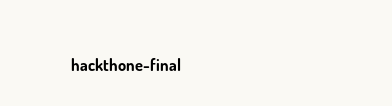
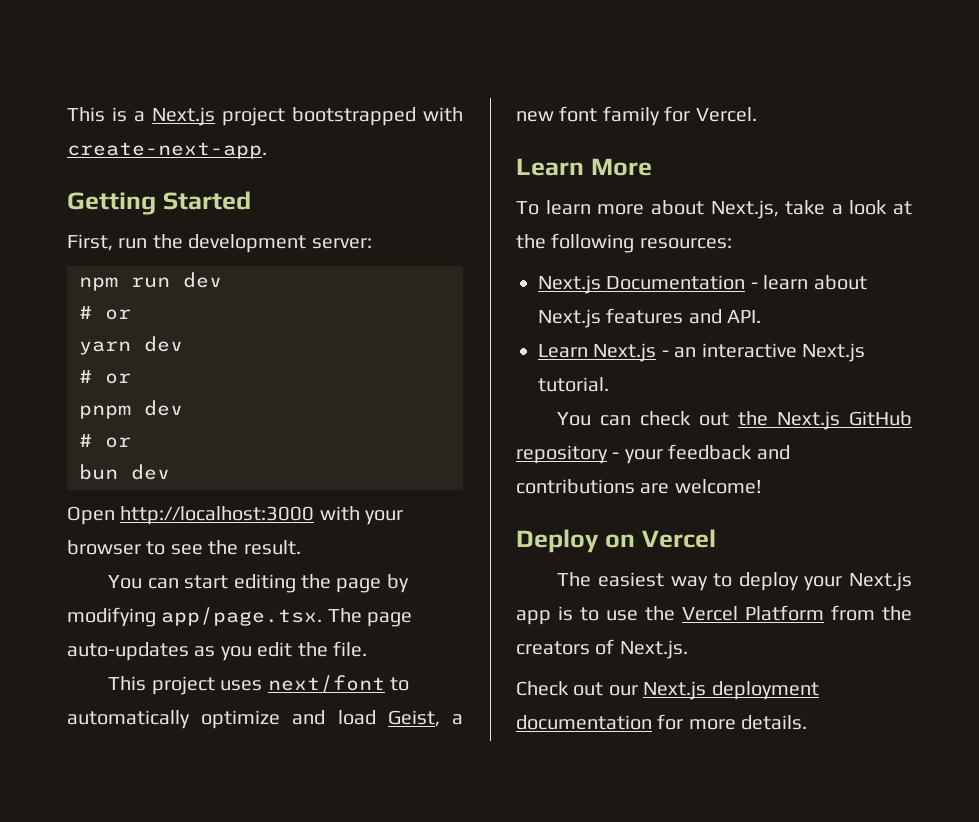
- hackthone-final
+ This is a Next.js project bootstrapped with create-next-app.
+ Getting Started
+ First, run the development server:
+ npm run dev
+ # or
+ yarn dev
+ # or
+ pnpm dev
+ # or
+ bun dev
+ Open http://localhost:3000 with your browser to see the result.
+ You can start editing the page by modifying app/page.tsx. The page auto-updates as you edit the file.
+ This project uses next/font to automatically optimize and load Geist, a new font family for Vercel.
+ Learn More
+ To learn more about Next.js, take a look at the following resources:
+ Next.js Documentation - learn about Next.js features and API.
+ Learn Next.js - an interactive Next.js tutorial.
+ You can check out the Next.js GitHub repository - your feedback and contributions are welcome!
+ Deploy on Vercel
+ The easiest way to deploy your Next.js app is to use the Vercel Platform from the creators of Next.js.
+ Check out our Next.js deployment documentation for more details.

